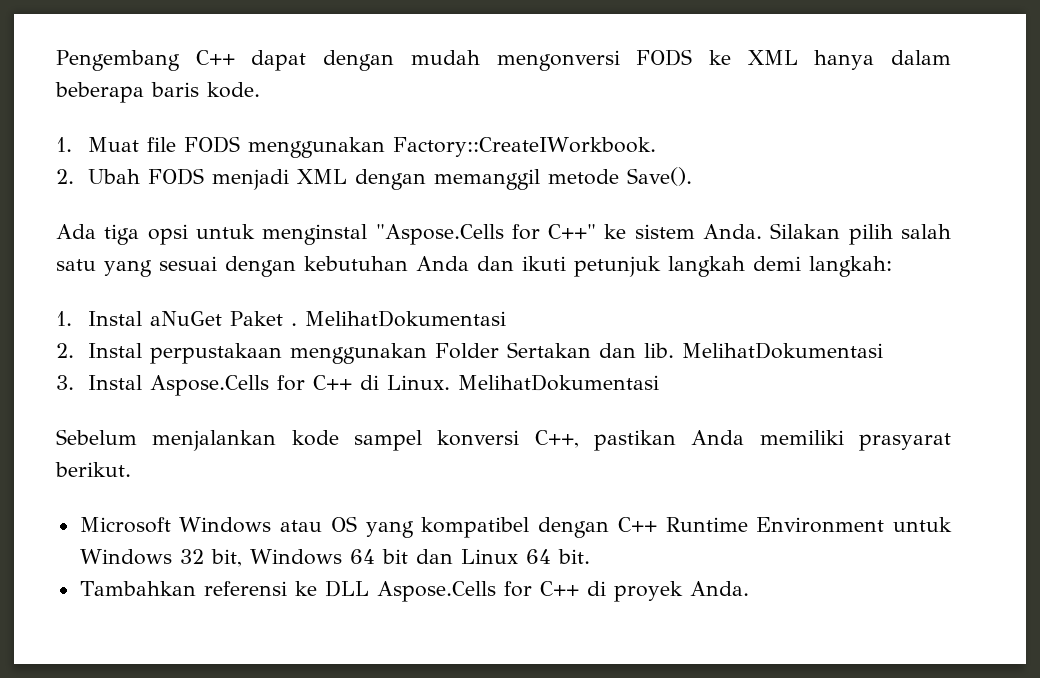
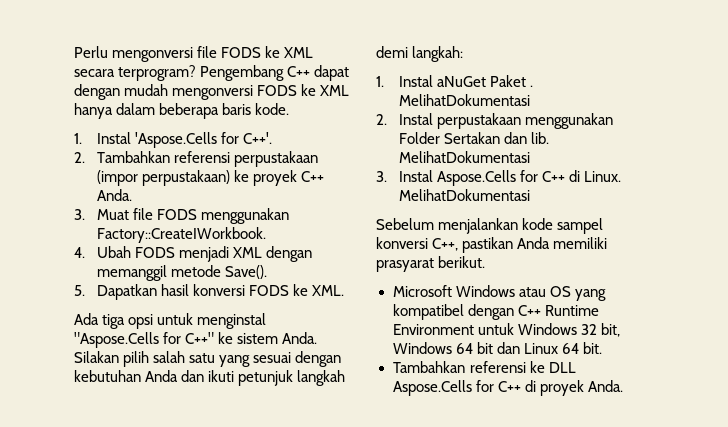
+ Perlu mengonversi file FODS ke XML secara terprogram?
- 1. Muat file FODS menggunakan Factory::CreateIWorkbook.
+ 1. Instal 'Aspose.Cells for C++'.
+ 2. Tambahkan referensi perpustakaan (impor perpustakaan) ke proyek C++ Anda.
+ 3. Muat file FODS menggunakan Factory::CreateIWorkbook.
- 2. Ubah FODS menjadi XML dengan memanggil metode Save().
+ 4. Ubah FODS menjadi XML dengan memanggil metode Save().
+ 5. Dapatkan hasil konversi FODS ke XML.

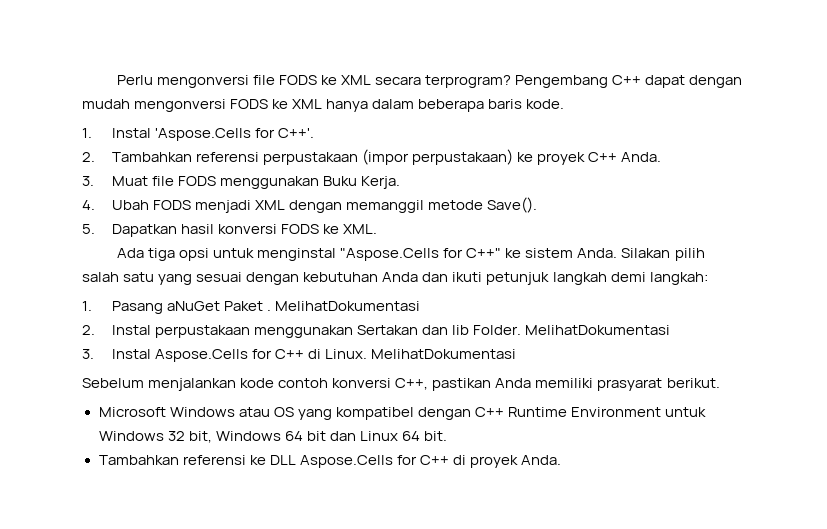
- 3. Muat file FODS menggunakan Factory::CreateIWorkbook.
+ 3. Muat file FODS menggunakan Buku Kerja.
- 1. Instal aNuGet Paket .
+ 1. Pasang aNuGet Paket .
- 2. Instal perpustakaan menggunakan Folder Sertakan dan lib.
+ 2. Instal perpustakaan menggunakan Sertakan dan lib Folder.
- Sebelum menjalankan kode sampel konversi C++, pastikan Anda memiliki prasyarat berikut.
+ Sebelum menjalankan kode contoh konversi C++, pastikan Anda memiliki prasyarat berikut.

